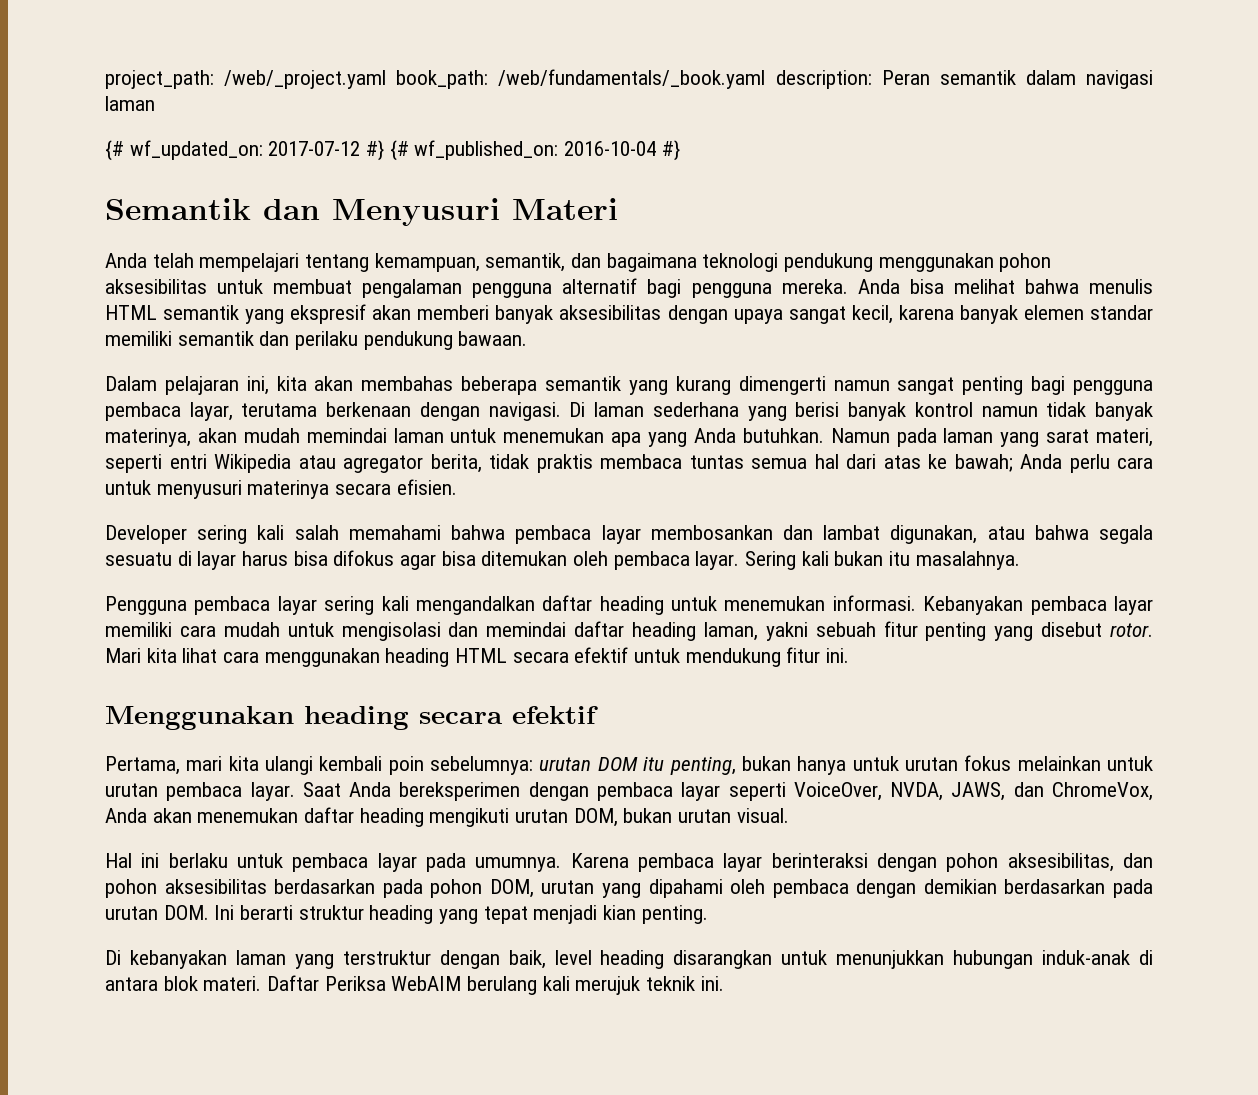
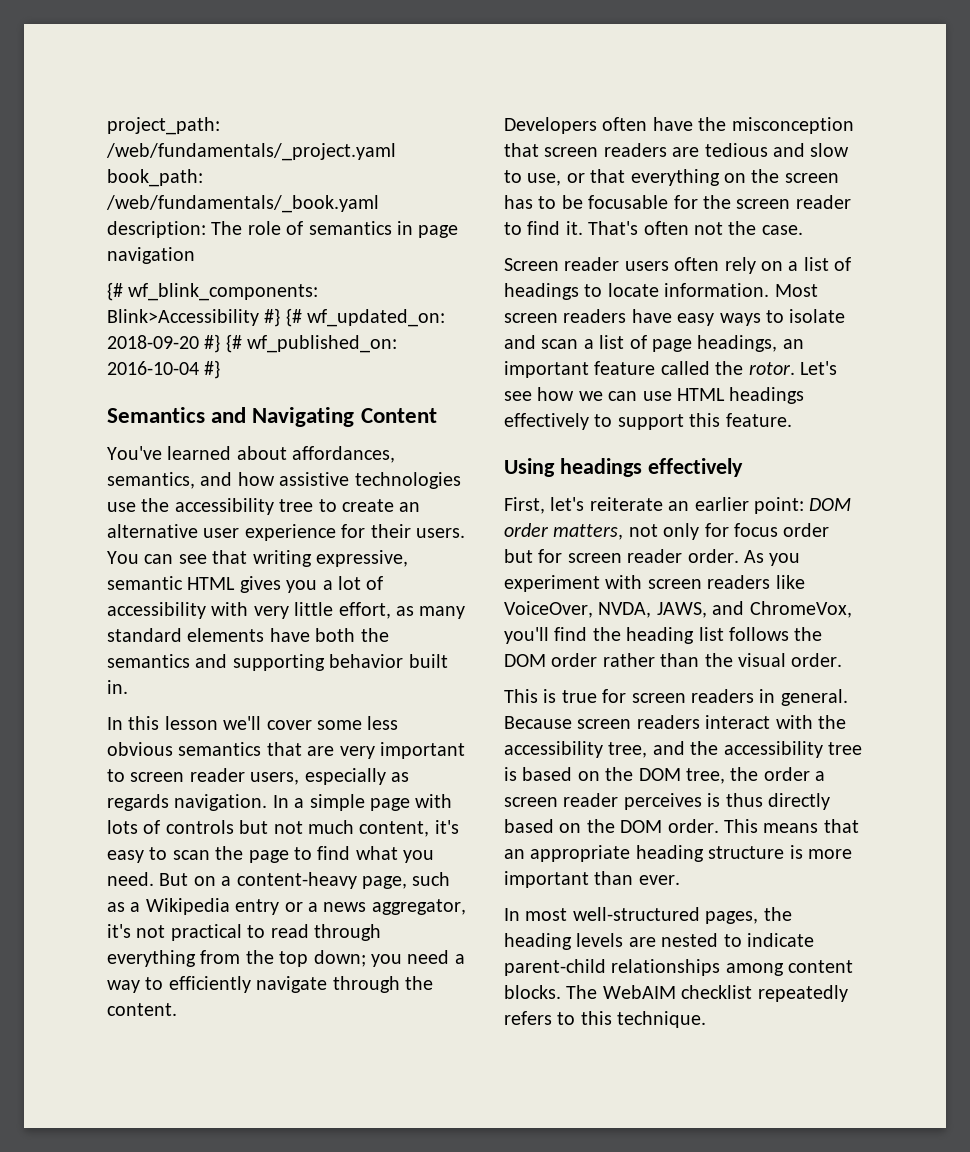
- project_path: /web/_project.yaml book_path: /web/fundamentals/_book.yaml description: Peran semantik dalam navigasi laman
- {# wf_updated_on: 2017-07-12 #} {# wf_published_on: 2016-10-04 #}
+ project_path: /web/fundamentals/_project.yaml book_path: /web/fundamentals/_book.yaml description: The role of semantics in page navigation
+ {# wf_blink_components: Blink>Accessibility #} {# wf_updated_on: 2018-09-20 #} {# wf_published_on: 2016-10-04 #}
- Semantik dan Menyusuri Materi
- Anda telah mempelajari tentang kemampuan, semantik, dan bagaimana teknologi pendukung menggunakan pohon aksesibilitas untuk membuat pengalaman pengguna alternatif bagi pengguna mereka. Anda bisa melihat bahwa menulis HTML semantik yang ekspresif akan memberi banyak aksesibilitas dengan upaya sangat kecil, karena banyak elemen standar memiliki semantik dan perilaku pendukung bawaan.
- Dalam pelajaran ini, kita akan membahas beberapa semantik yang kurang dimengerti namun sangat penting bagi pengguna pembaca layar, terutama berkenaan dengan navigasi. Di laman sederhana yang berisi banyak kontrol namun tidak banyak materinya, akan mudah memindai laman untuk menemukan apa yang Anda butuhkan. Namun pada laman yang sarat materi, seperti entri Wikipedia atau agregator berita, tidak praktis membaca tuntas semua hal dari atas ke bawah; Anda perlu cara untuk menyusuri materinya secara efisien.
- Developer sering kali salah memahami bahwa pembaca layar membosankan dan lambat digunakan, atau bahwa segala sesuatu di layar harus bisa difokus agar bisa ditemukan oleh pembaca layar. Sering kali bukan itu masalahnya.
- Pengguna pembaca layar sering kali mengandalkan daftar heading untuk menemukan informasi. Kebanyakan pembaca layar memiliki cara mudah untuk mengisolasi dan memindai daftar heading laman, yakni sebuah fitur penting yang disebut rotor. Mari kita lihat cara menggunakan heading HTML secara efektif untuk mendukung fitur ini.
- Menggunakan heading secara efektif
- Pertama, mari kita ulangi kembali poin sebelumnya: urutan DOM itu penting, bukan hanya untuk urutan fokus melainkan untuk urutan pembaca layar. Saat Anda bereksperimen dengan pembaca layar seperti VoiceOver, NVDA, JAWS, dan ChromeVox, Anda akan menemukan daftar heading mengikuti urutan DOM, bukan urutan visual.
- Hal ini berlaku untuk pembaca layar pada umumnya. Karena pembaca layar berinteraksi dengan pohon aksesibilitas, dan pohon aksesibilitas berdasarkan pada pohon DOM, urutan yang dipahami oleh pembaca dengan demikian berdasarkan pada urutan DOM. Ini berarti struktur heading yang tepat menjadi kian penting.
- Di kebanyakan laman yang terstruktur dengan baik, level heading disarangkan untuk menunjukkan hubungan induk-anak di antara blok materi. Daftar Periksa WebAIM berulang kali merujuk teknik ini.
+ Semantics and Navigating Content
+ You've learned about affordances, semantics, and how assistive technologies use the accessibility tree to create an alternative user experience for their users. You can see that writing expressive, semantic HTML gives you a lot of accessibility with very little effort, as many standard elements have both the semantics and supporting behavior built in.
+ In this lesson we'll cover some less obvious semantics that are very important to screen reader users, especially as regards navigation. In a simple page with lots of controls but not much content, it's easy to scan the page to find what you need. But on a content-heavy page, such as a Wikipedia entry or a news aggregator, it's not practical to read through everything from the top down; you need a way to efficiently navigate through the content.
+ Developers often have the misconception that screen readers are tedious and slow to use, or that everything on the screen has to be focusable for the screen reader to find it. That's often not the case.
+ Screen reader users often rely on a list of headings to locate information. Most screen readers have easy ways to isolate and scan a list of page headings, an important feature called the rotor. Let's see how we can use HTML headings effectively to support this feature.
+ Using headings effectively
+ First, let's reiterate an earlier point: DOM order matters, not only for focus order but for screen reader order. As you experiment with screen readers like VoiceOver, NVDA, JAWS, and ChromeVox, you'll find the heading list follows the DOM order rather than the visual order.
+ This is true for screen readers in general. Because screen readers interact with the accessibility tree, and the accessibility tree is based on the DOM tree, the order a screen reader perceives is thus directly based on the DOM order. This means that an appropriate heading structure is more important than ever.
+ In most well-structured pages, the heading levels are nested to indicate parent-child relationships among content blocks. The WebAIM checklist repeatedly refers to this technique.

